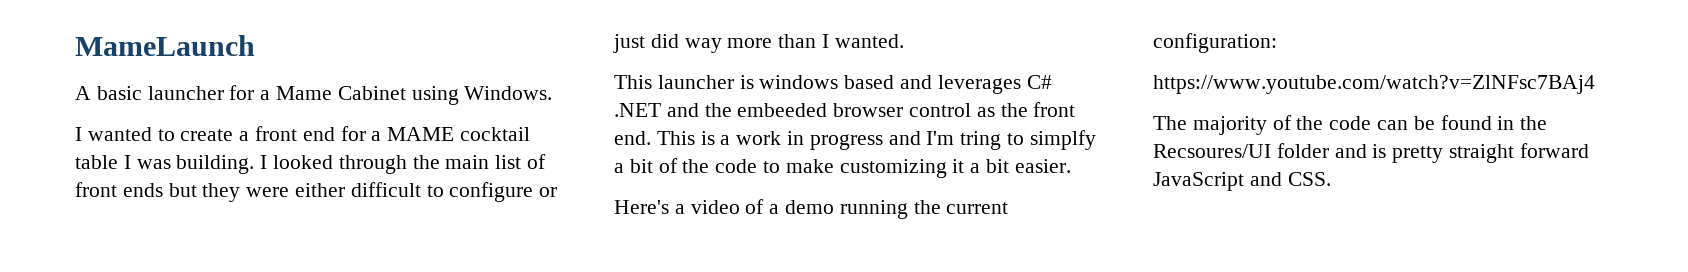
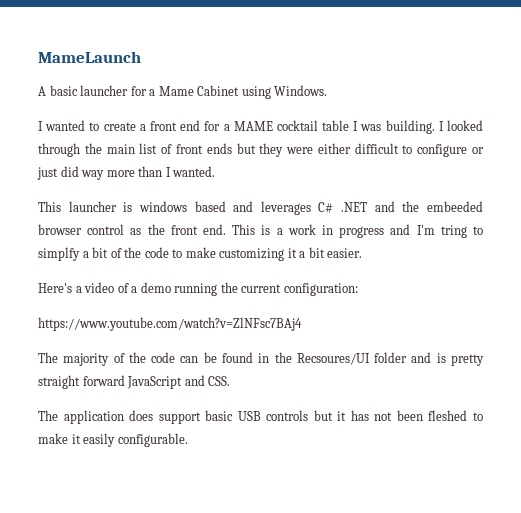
+ The application does support basic USB controls but it has not been fleshed to make it easily configurable.

